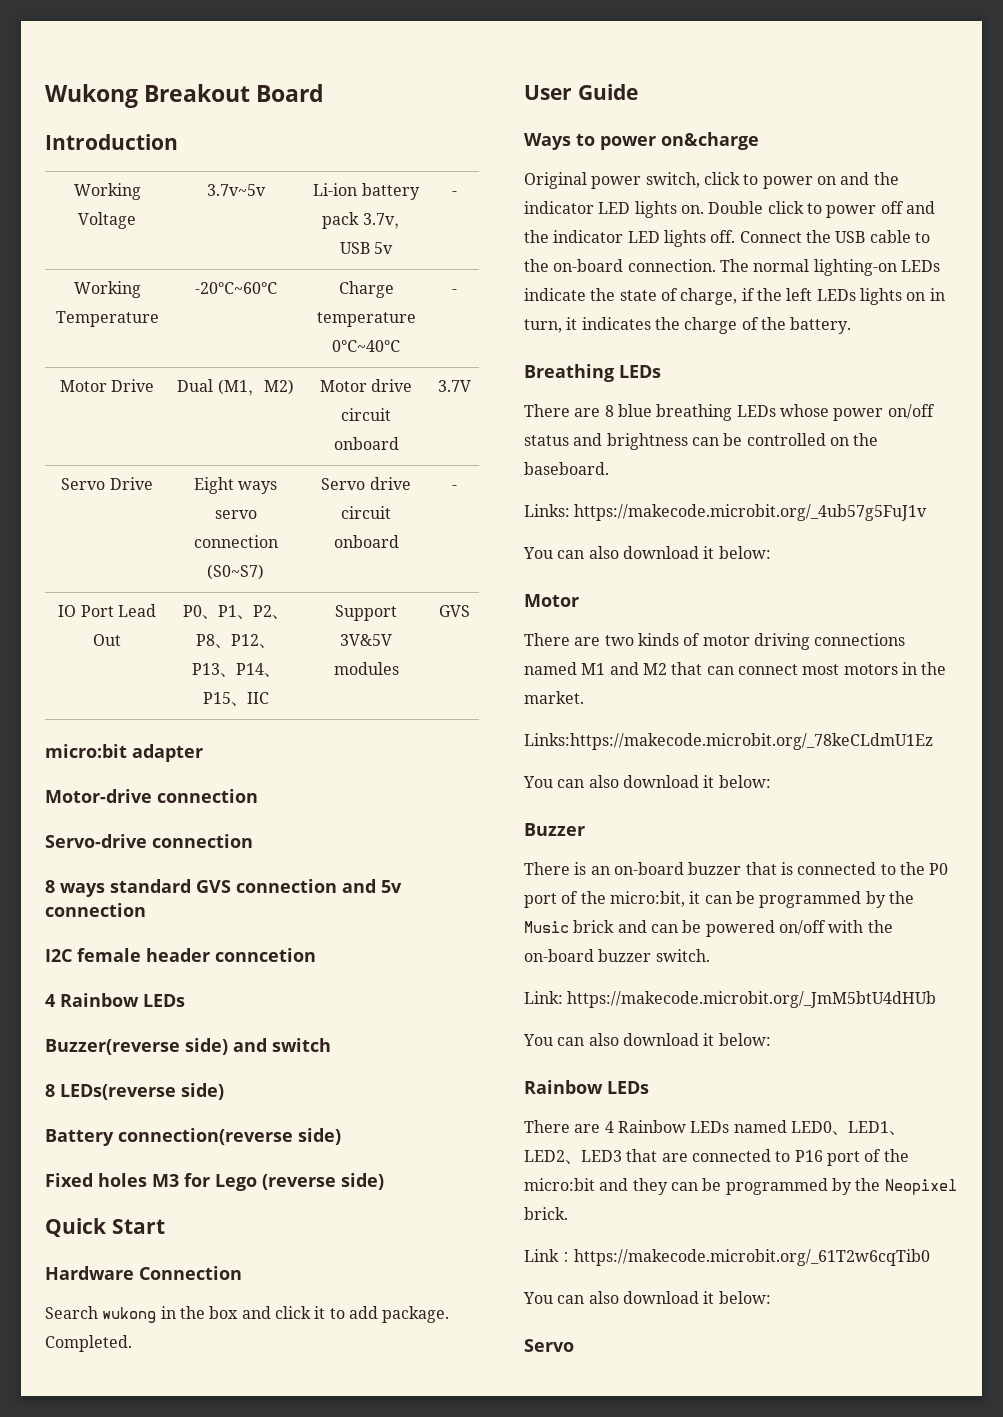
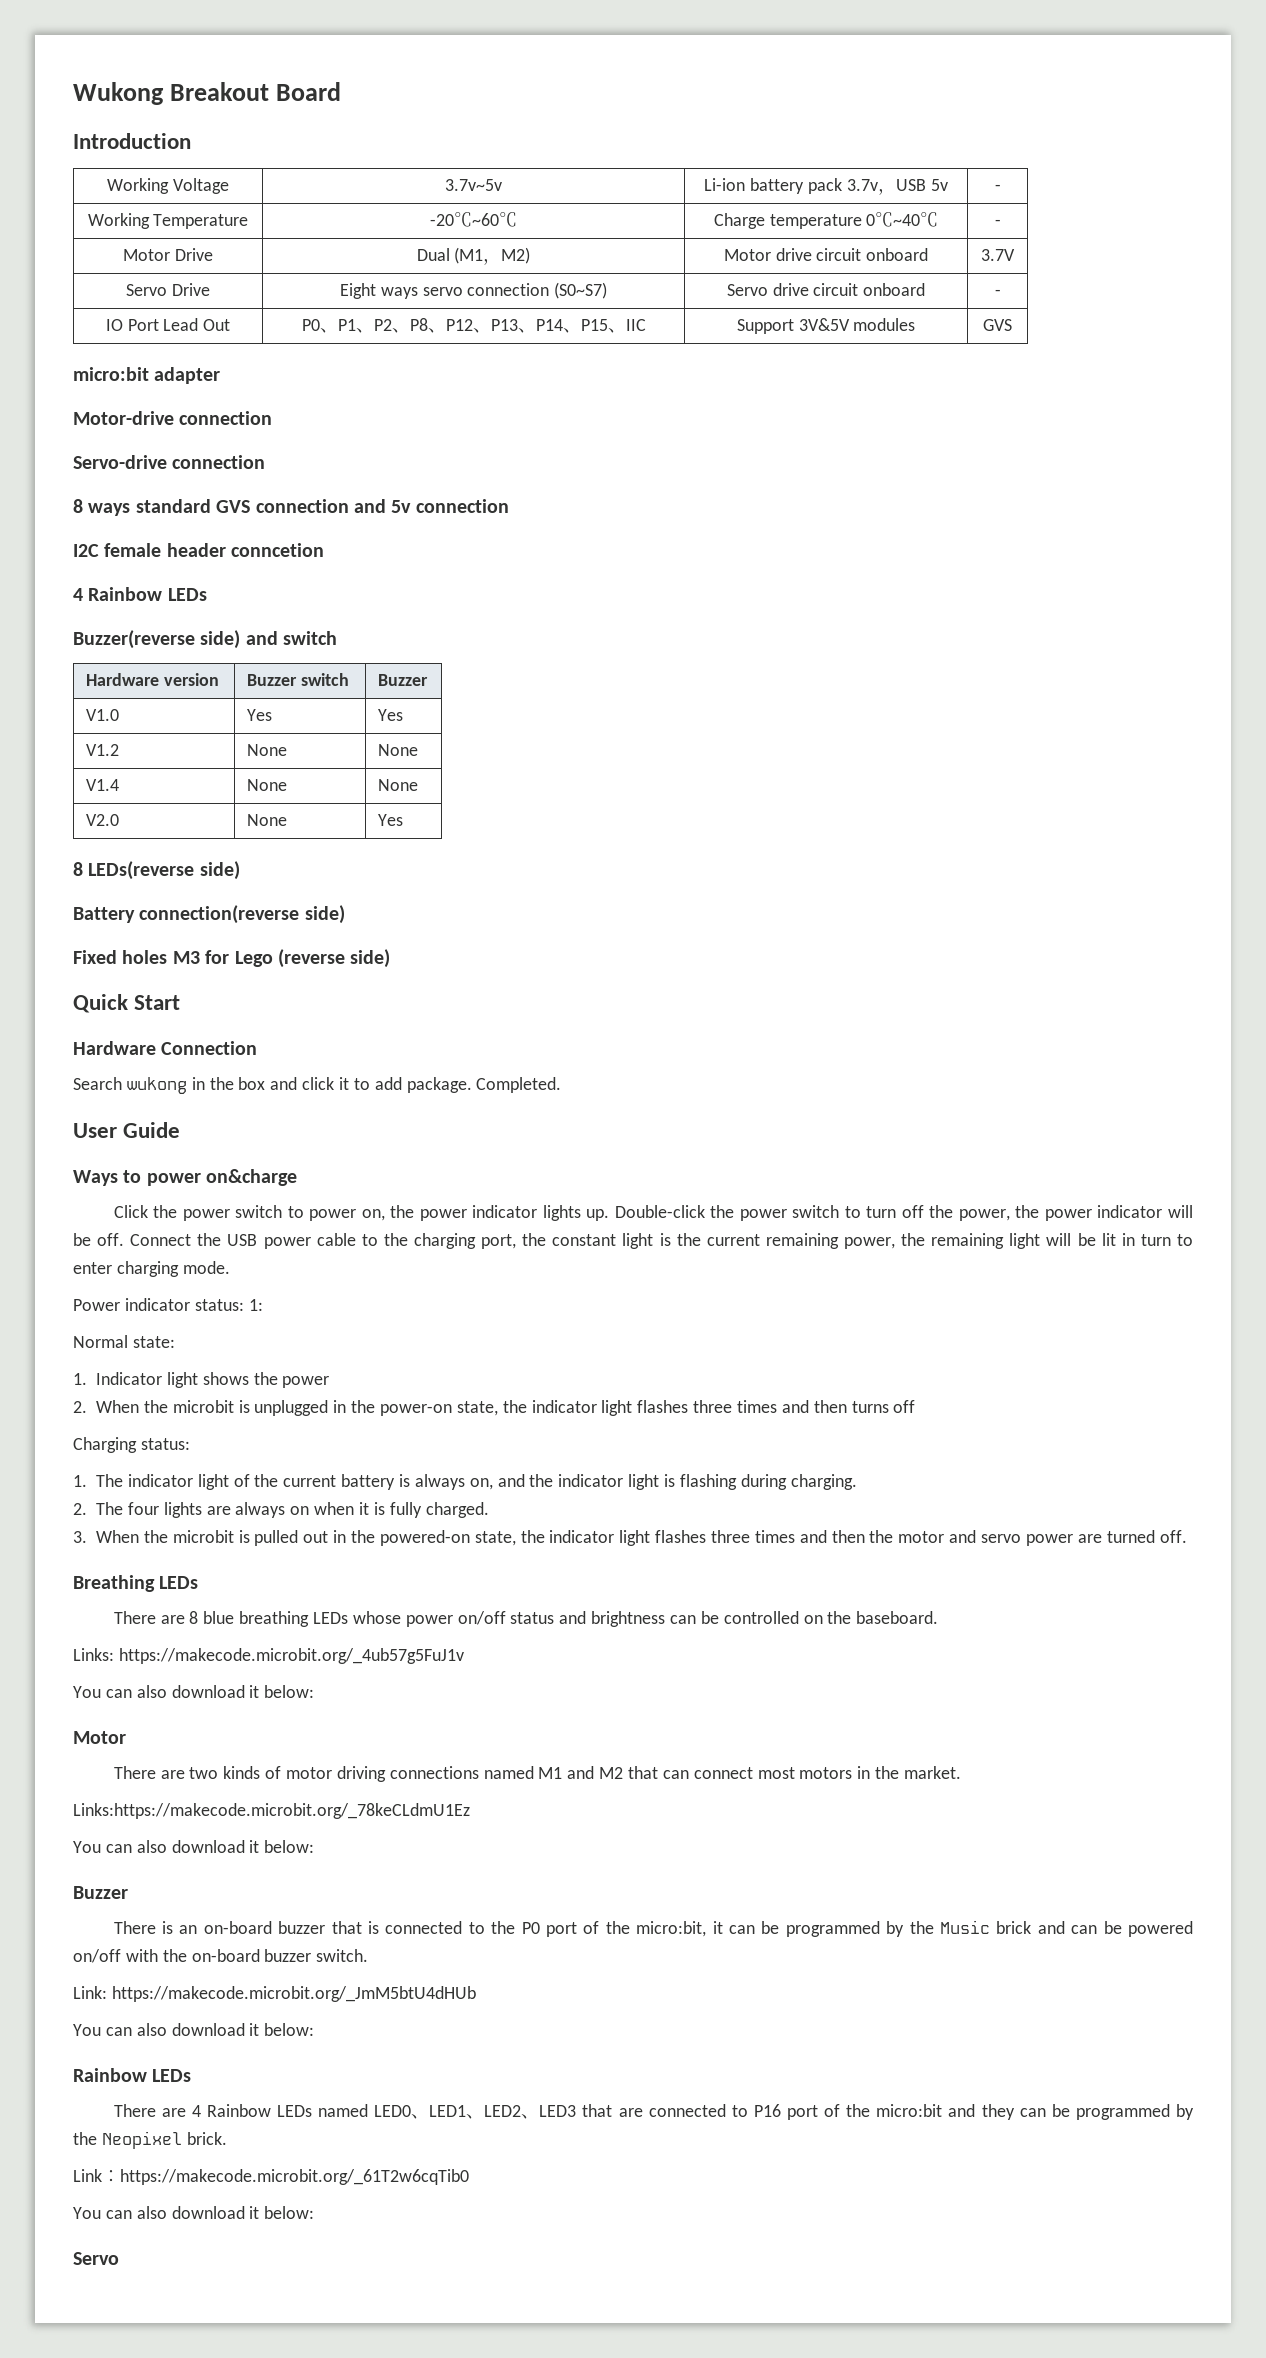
+ Hardware version | Buzzer switch | Buzzer
+ V1.0 | Yes | Yes
+ V1.2 | None | None
+ V1.4 | None | None
+ V2.0 | None | Yes
- Original power switch, click to power on and the indicator LED lights on. Double click to power off and the indicator LED lights off.
+ Click the power switch to power on, the power indicator lights up. Double-click the power switch to turn off the power, the power indicator will be off.
- Connect the USB cable to the on-board connection. The normal lighting-on LEDs indicate the state of charge, if the left LEDs lights on in turn, it indicates the charge of the battery.
+ Connect the USB power cable to the charging port, the constant light is the current remaining power, the remaining light will be lit in turn to enter charging mode.
+ Power indicator status: 1:
+ Normal state:
+ 1. Indicator light shows the power
+ 2. When the microbit is unplugged in the power-on state, the indicator light flashes three times and then turns off
+ Charging status:
+ 1. The indicator light of the current battery is always on, and the indicator light is flashing during charging.
+ 2. The four lights are always on when it is fully charged.
+ 3. When the microbit is pulled out in the powered-on state, the indicator light flashes three times and then the motor and servo power are turned off.

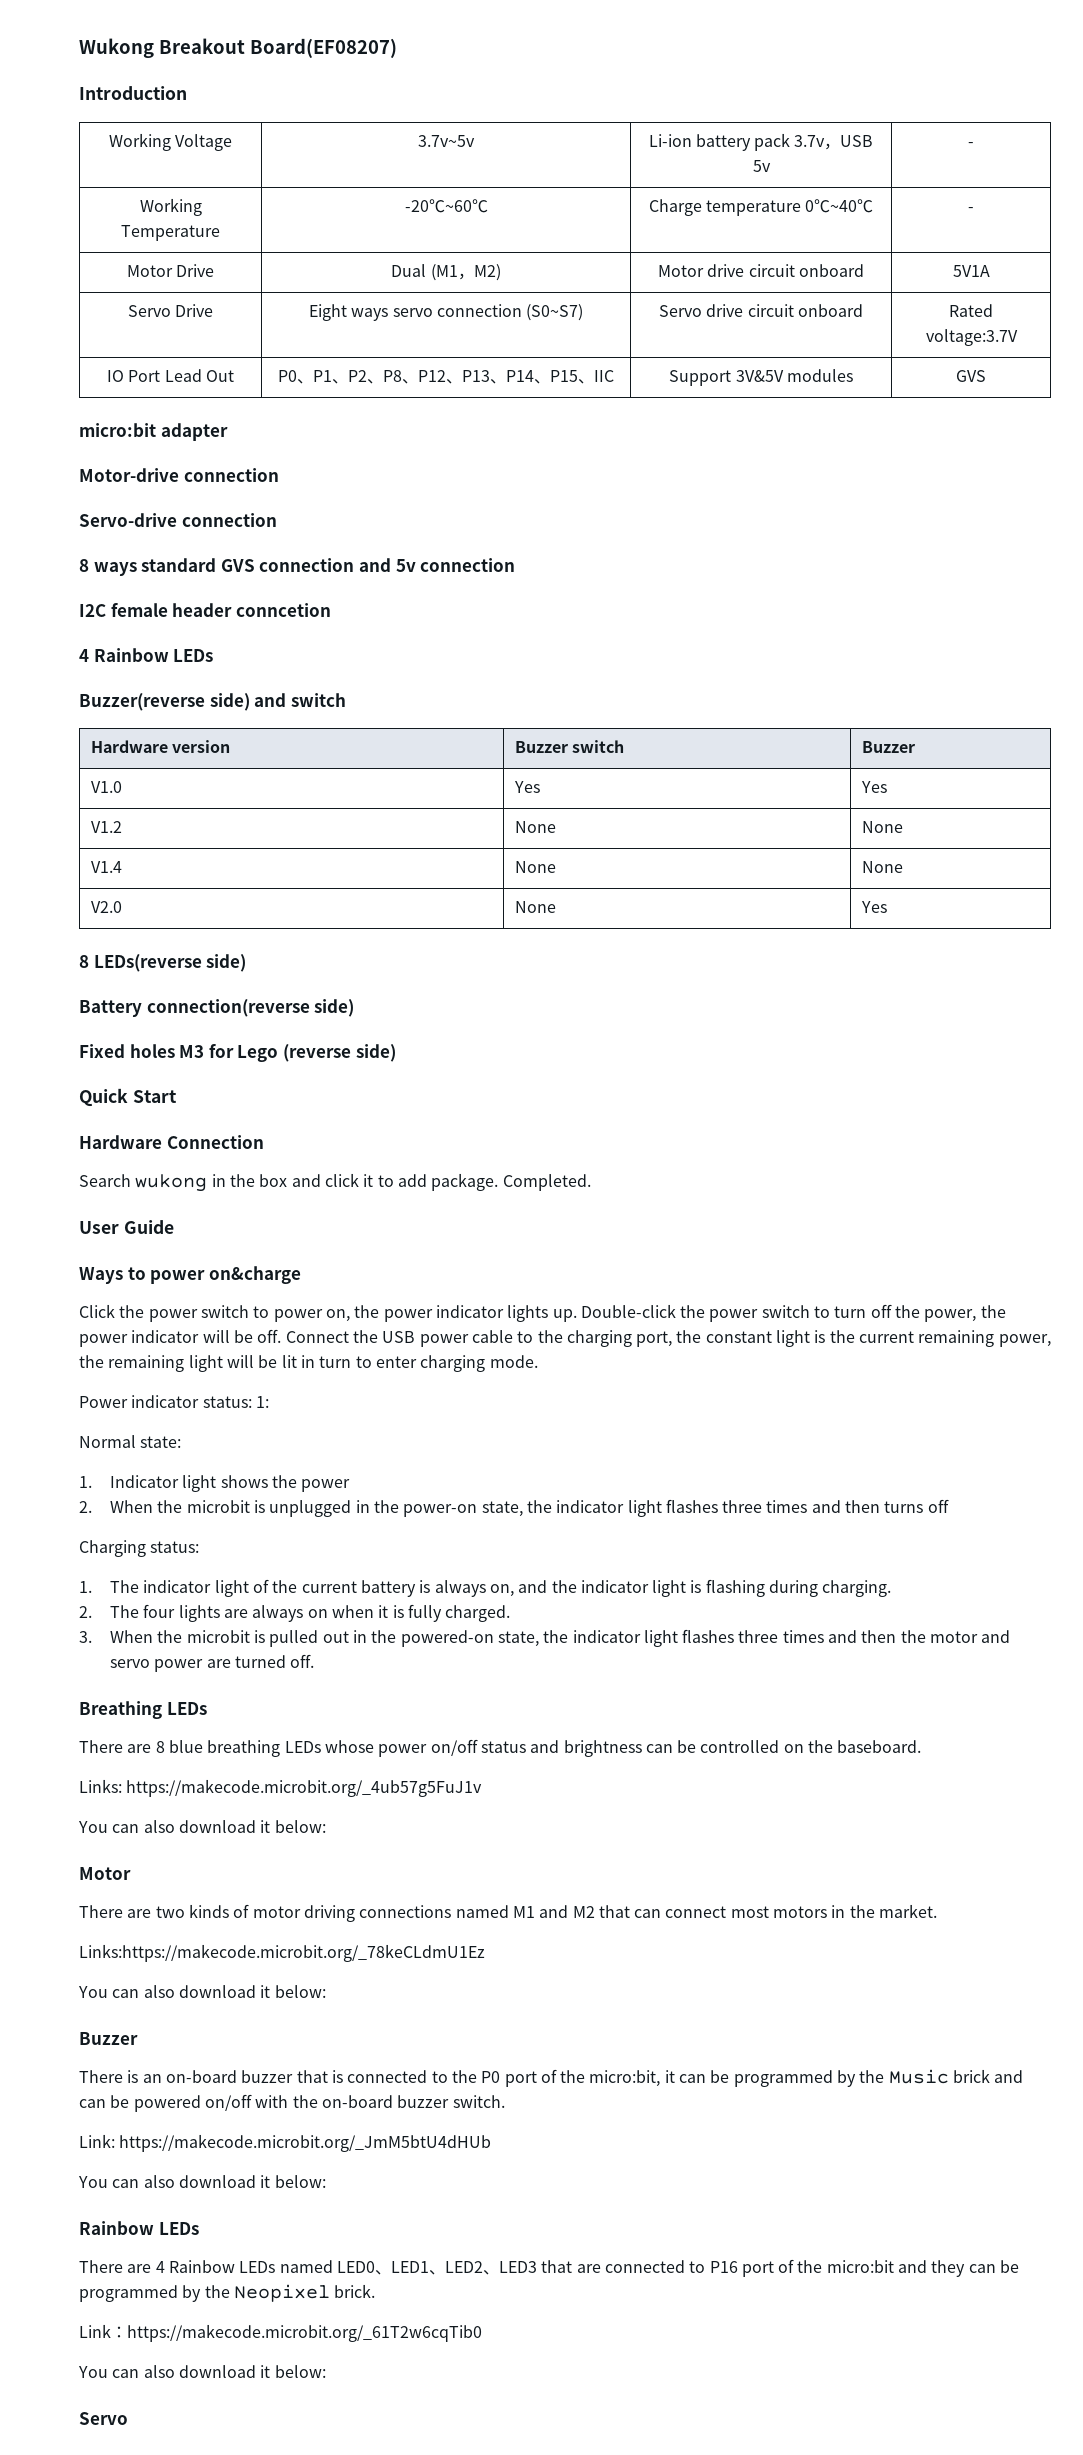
- Wukong Breakout Board
+ Wukong Breakout Board(EF08207)
- Motor Drive | Dual (M1，M2) | Motor drive circuit onboard | 3.7V
+ Motor Drive | Dual (M1，M2) | Motor drive circuit onboard | 5V1A
- Servo Drive | Eight ways servo connection (S0~S7) | Servo drive circuit onboard | -
+ Servo Drive | Eight ways servo connection (S0~S7) | Servo drive circuit onboard | Rated voltage:3.7V

